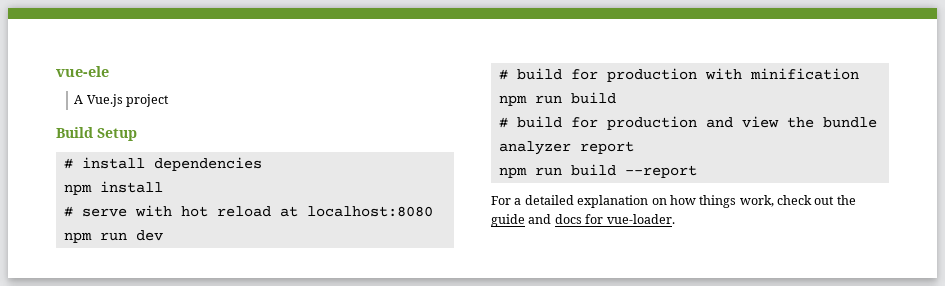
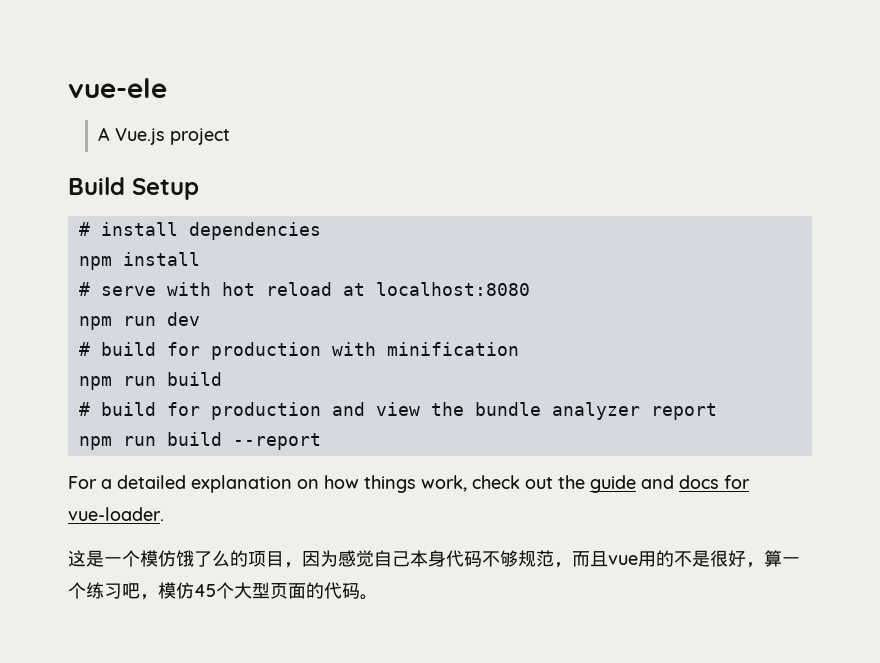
+ 这是一个模仿饿了么的项目，因为感觉自己本身代码不够规范，而且vue用的不是很好，算一个练习吧，模仿45个大型页面的代码。

